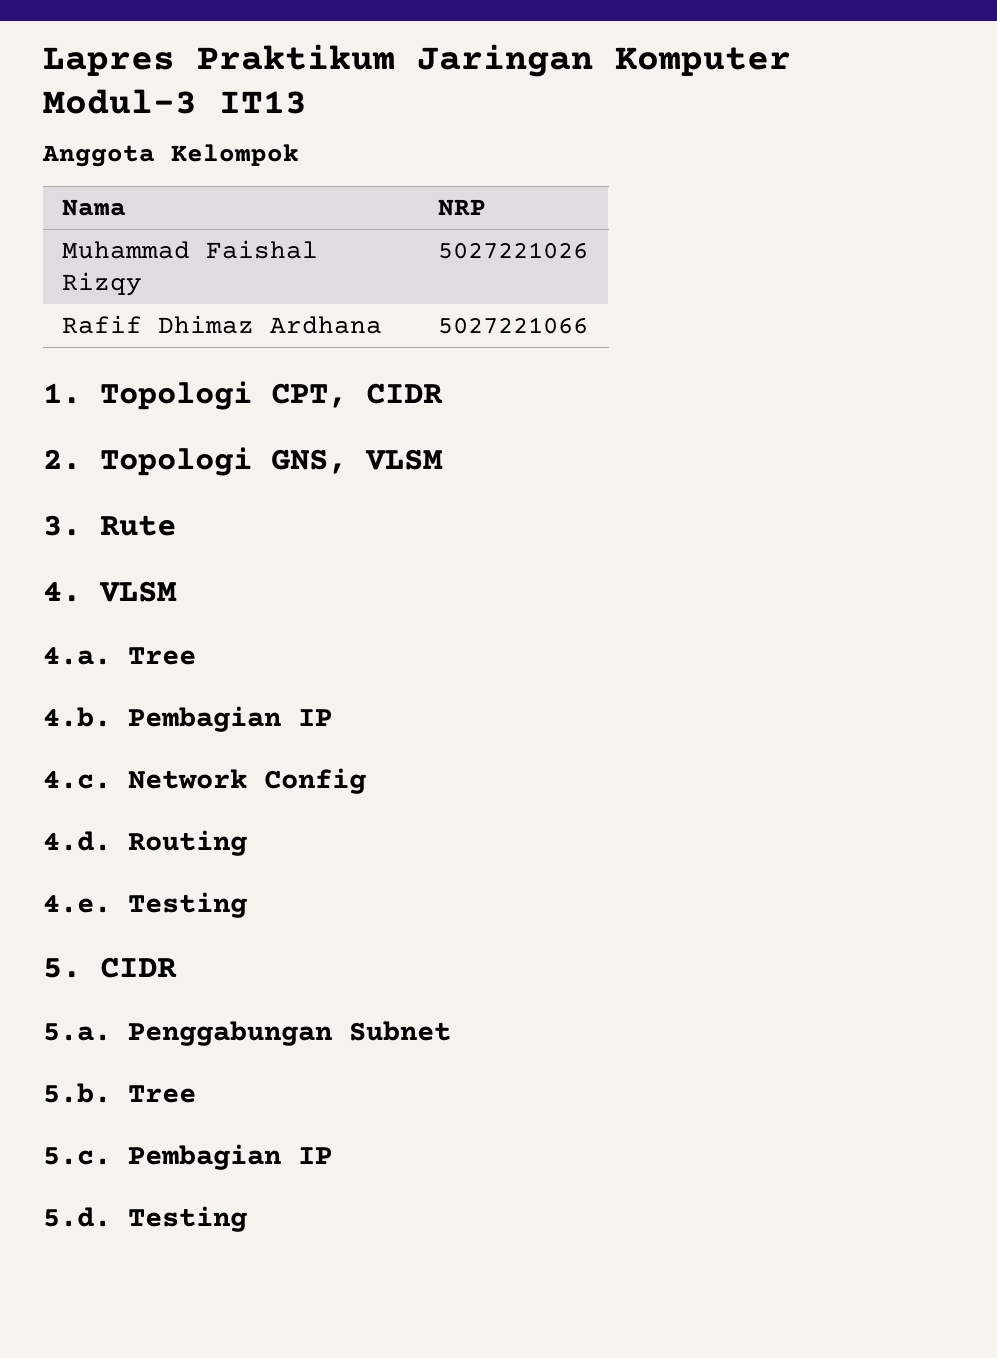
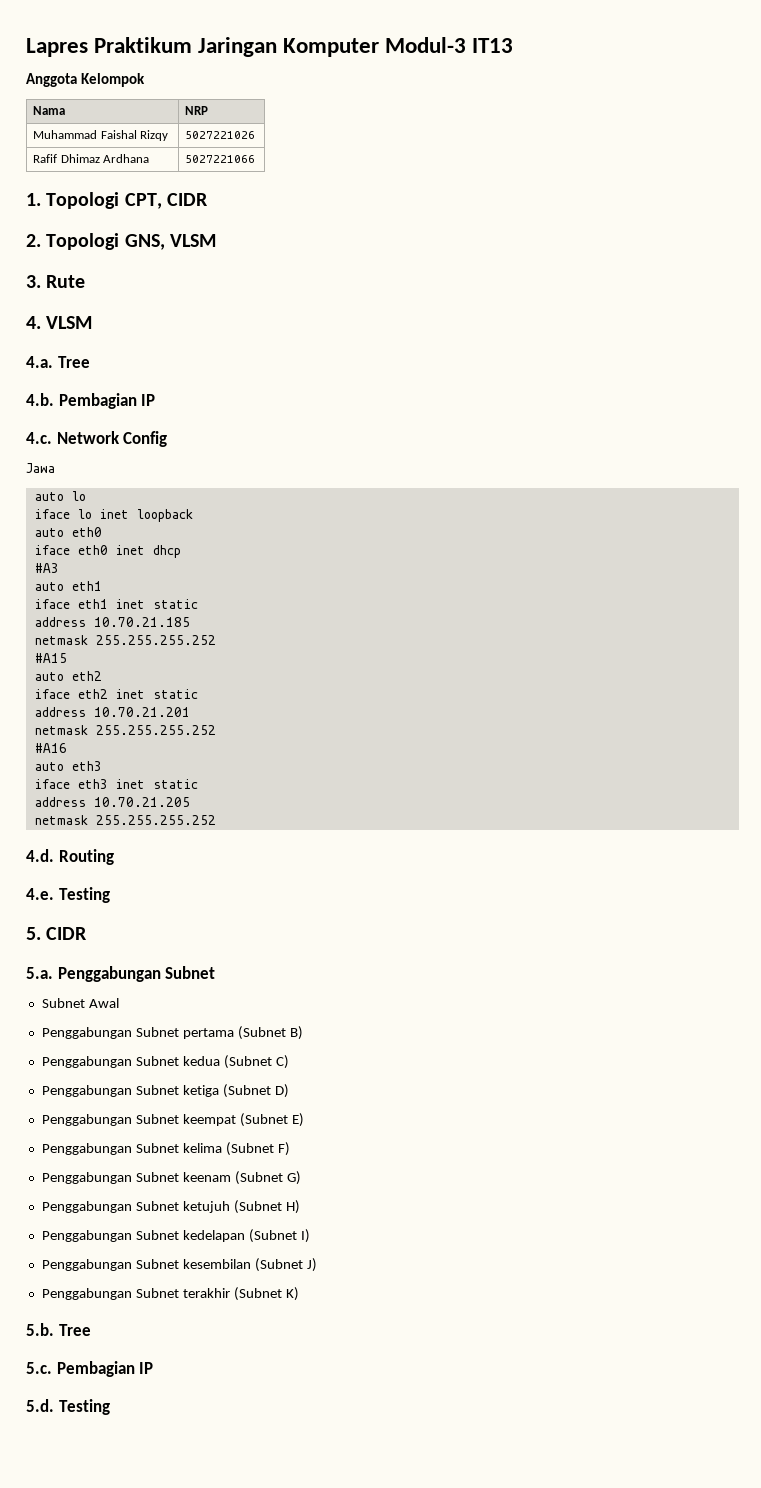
+ Jawa
+ auto lo
+ iface lo inet loopback
+ auto eth0
+ iface eth0 inet dhcp
+ #A3
+ auto eth1
+ iface eth1 inet static
+ address 10.70.21.185
+ netmask 255.255.255.252
+ #A15
+ auto eth2
+ iface eth2 inet static
+ address 10.70.21.201
+ netmask 255.255.255.252
+ #A16
+ auto eth3
+ iface eth3 inet static
+ address 10.70.21.205
+ netmask 255.255.255.252
+ Subnet Awal
+ Penggabungan Subnet pertama (Subnet B)
+ Penggabungan Subnet kedua (Subnet C)
+ Penggabungan Subnet ketiga (Subnet D)
+ Penggabungan Subnet keempat (Subnet E)
+ Penggabungan Subnet kelima (Subnet F)
+ Penggabungan Subnet keenam (Subnet G)
+ Penggabungan Subnet ketujuh (Subnet H)
+ Penggabungan Subnet kedelapan (Subnet I)
+ Penggabungan Subnet kesembilan (Subnet J)
+ Penggabungan Subnet terakhir (Subnet K)

